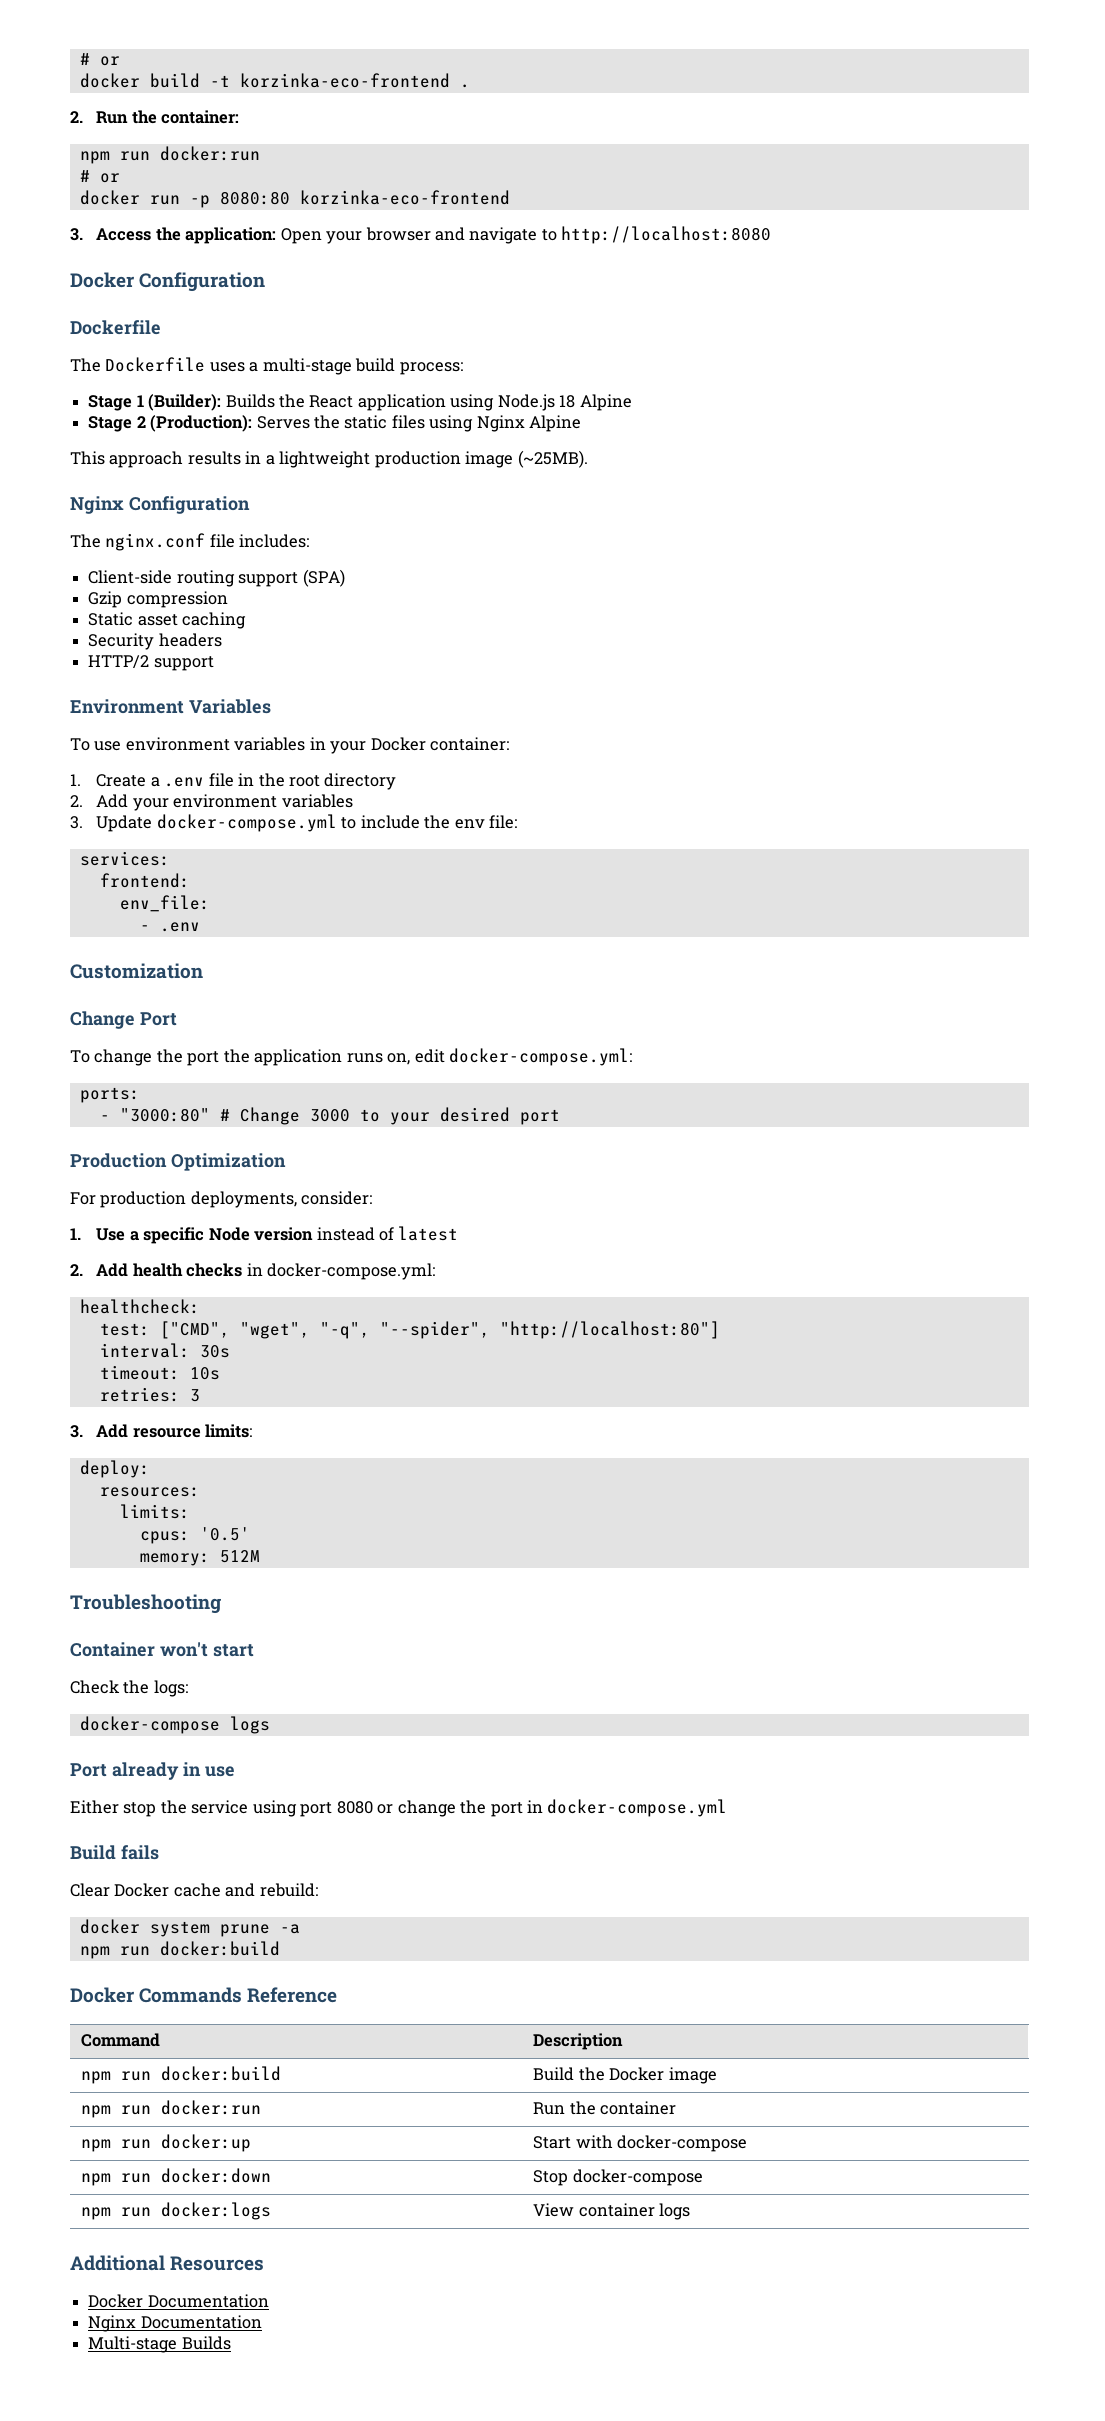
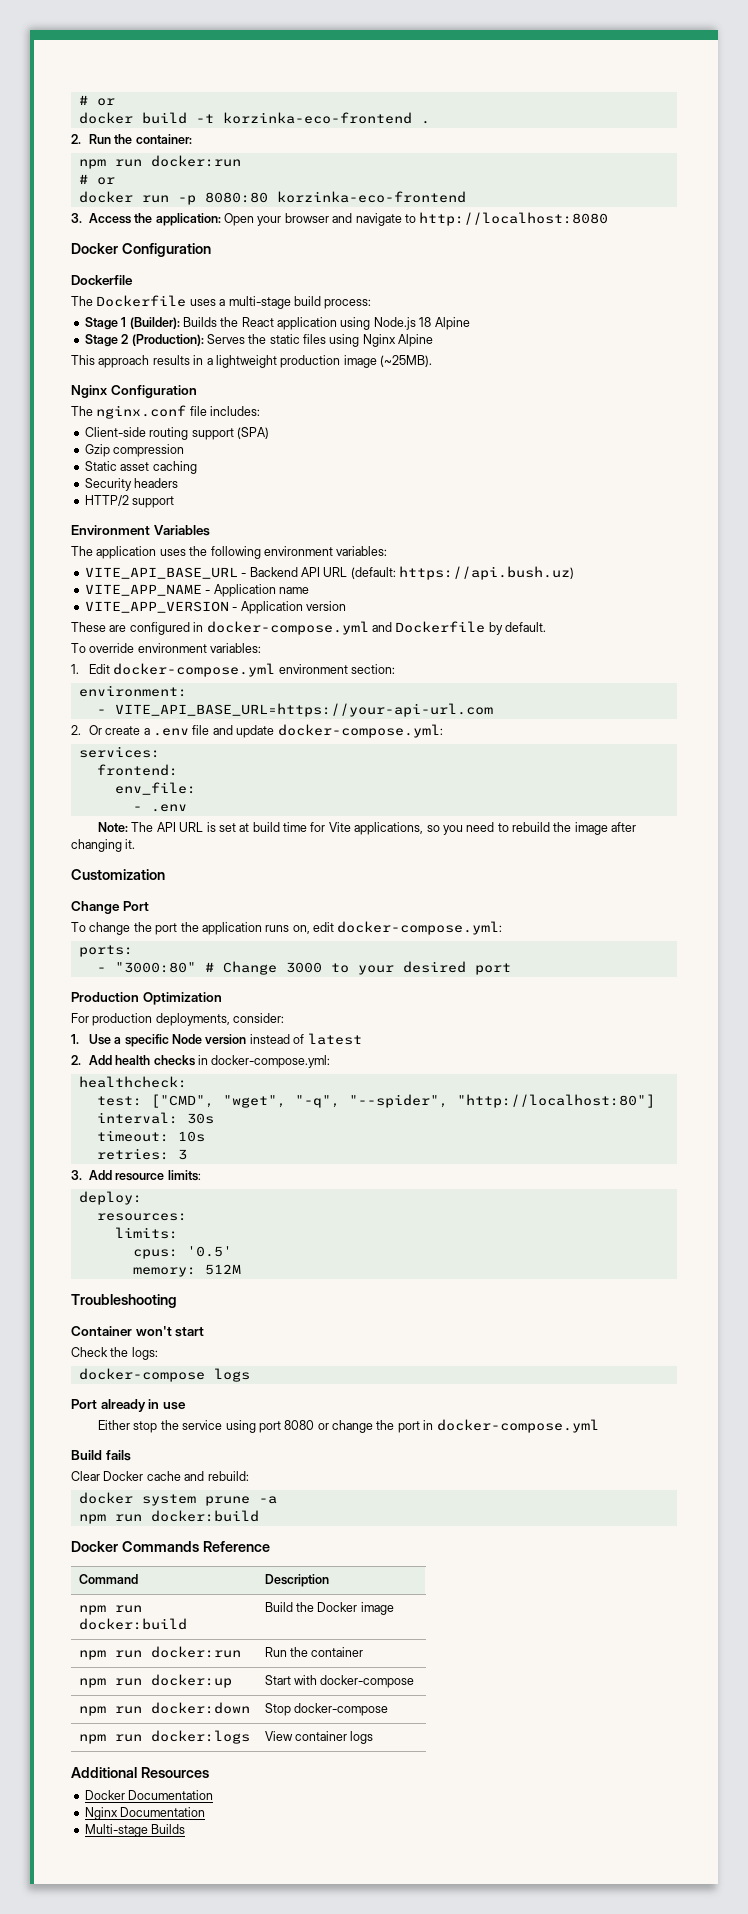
- To use environment variables in your Docker container:
- 1. Create a .env file in the root directory
- 2. Add your environment variables
- 3. Update docker-compose.yml to include the env file:
+ The application uses the following environment variables:
+ VITE_API_BASE_URL - Backend API URL (default: https://api.bush.uz)
+ VITE_APP_NAME - Application name
+ VITE_APP_VERSION - Application version
+ These are configured in docker-compose.yml and Dockerfile by default.
+ To override environment variables:
+ 1. Edit docker-compose.yml environment section:
+ environment:
+ - VITE_API_BASE_URL=https://your-api-url.com
+ 2. Or create a .env file and update docker-compose.yml:
+ Note: The API URL is set at build time for Vite applications, so you need to rebuild the image after changing it.

